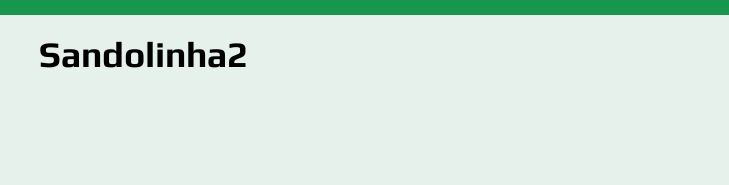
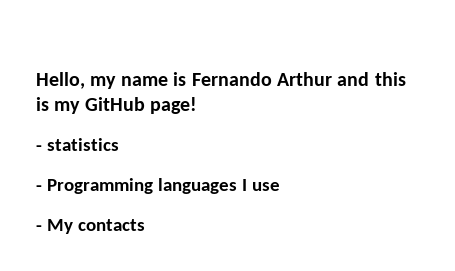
- Sandolinha2
+ Hello, my name is Fernando Arthur and this is my GitHub page!
+ - statistics
+ - Programming languages I use
+ - My contacts

